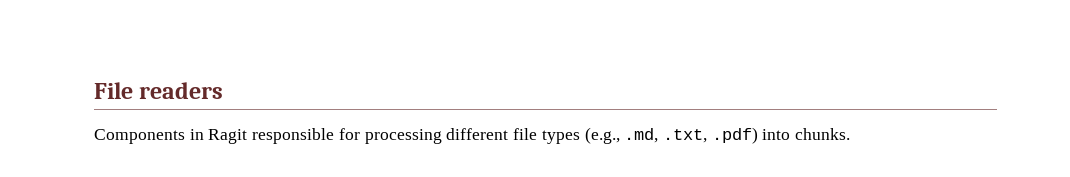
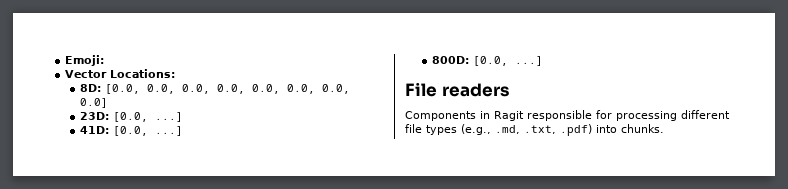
+ Emoji:
+ Vector Locations:
+ 8D: [0.0, 0.0, 0.0, 0.0, 0.0, 0.0, 0.0, 0.0]
+ 23D: [0.0, ...]
+ 41D: [0.0, ...]
+ 800D: [0.0, ...]

